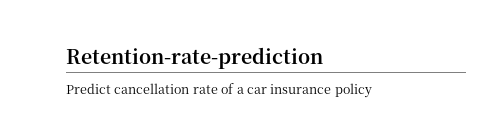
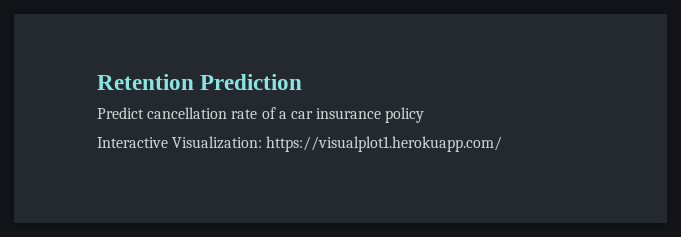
- Retention-rate-prediction
+ Retention Prediction
+ Interactive Visualization: https://visualplot1.herokuapp.com/

